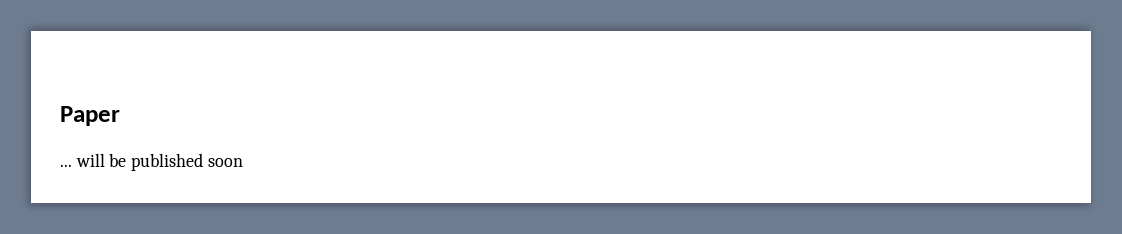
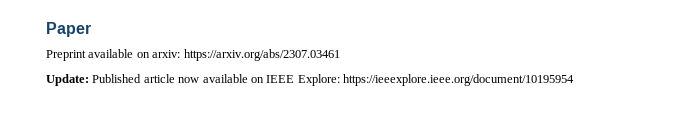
- ... will be published soon
+ Preprint available on arxiv: https://arxiv.org/abs/2307.03461
+ Update: Published article now available on IEEE Explore: https://ieeexplore.ieee.org/document/10195954

